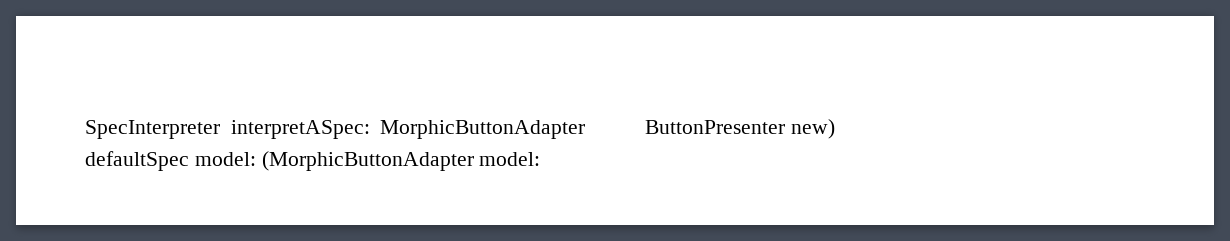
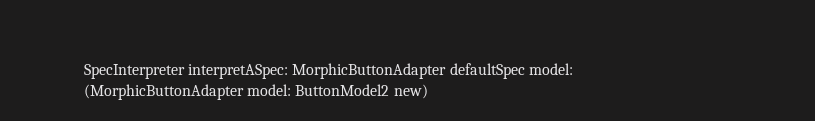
- SpecInterpreter interpretASpec: MorphicButtonAdapter defaultSpec model: (MorphicButtonAdapter model: ButtonPresenter new)
+ SpecInterpreter interpretASpec: MorphicButtonAdapter defaultSpec model: (MorphicButtonAdapter model: ButtonModel2 new)

